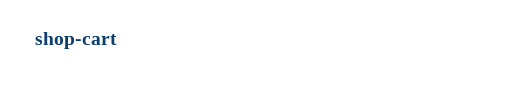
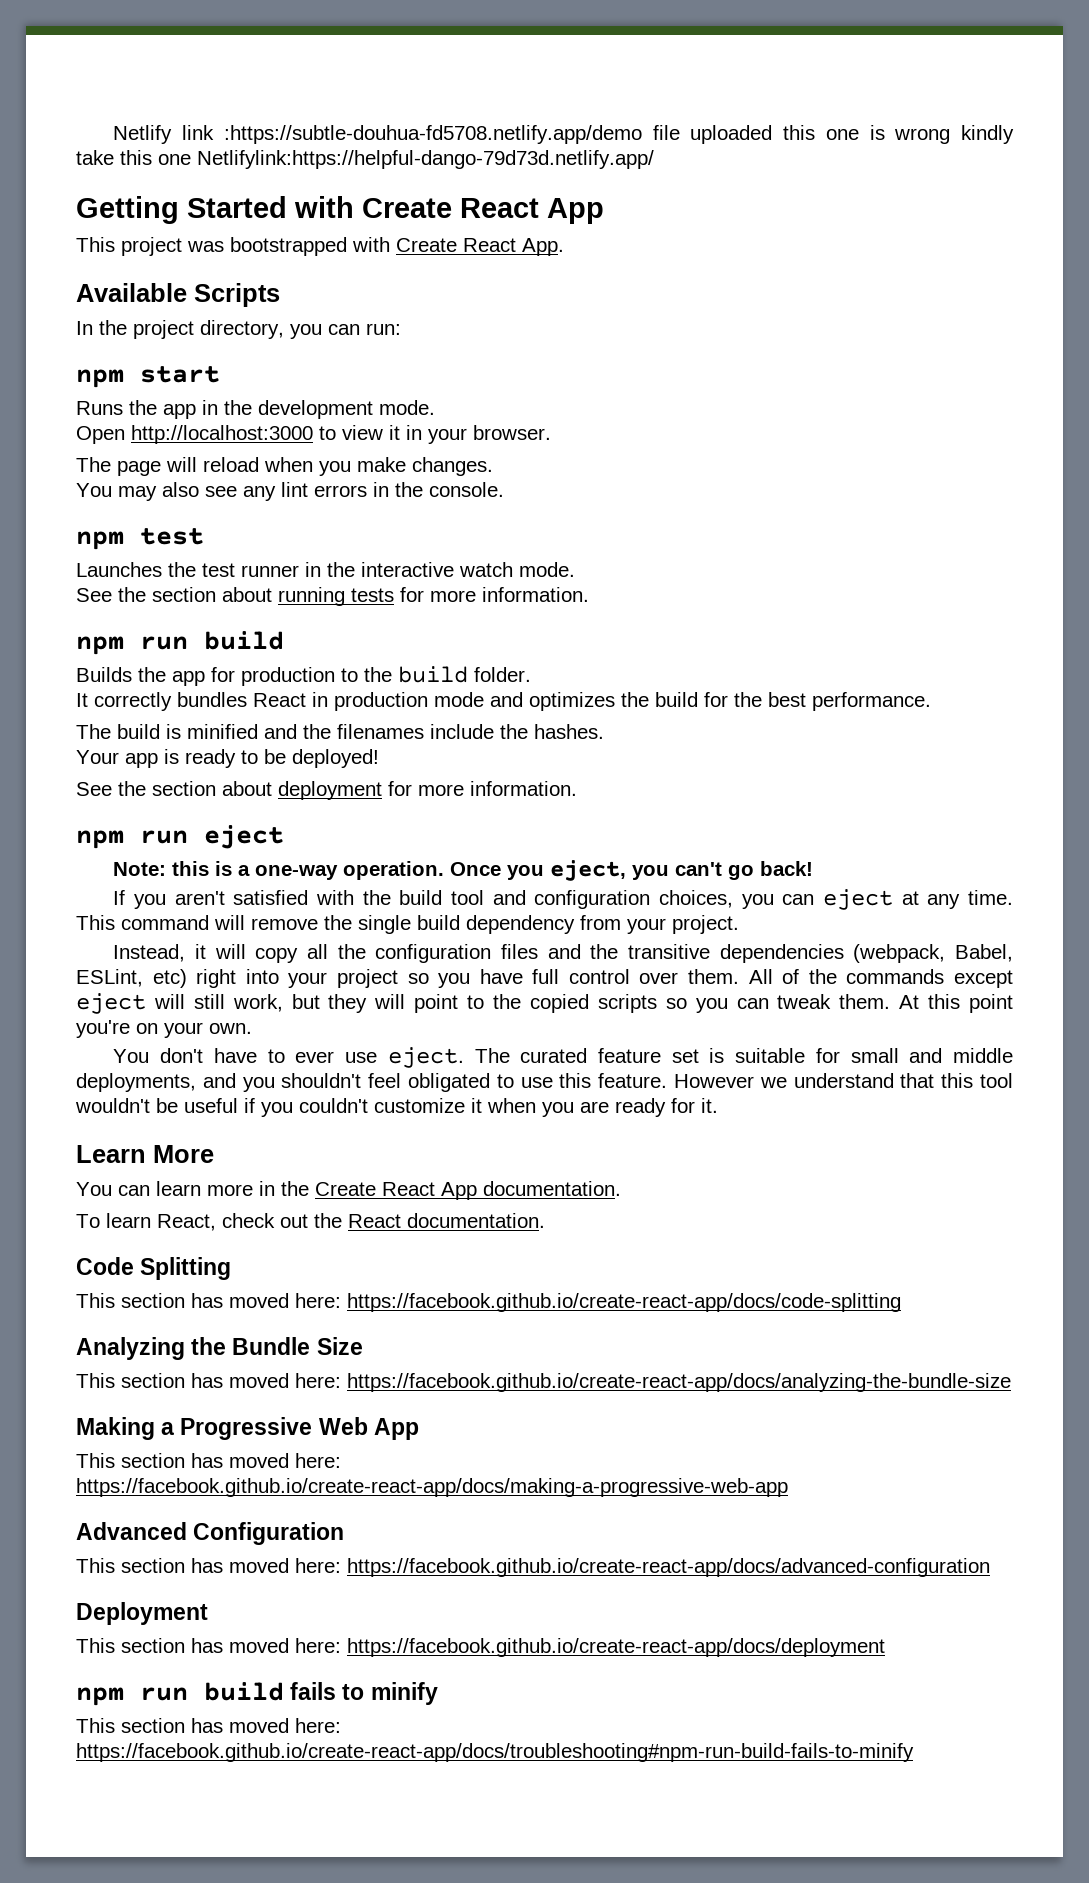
- shop-cart
+ Netlify link :https://subtle-douhua-fd5708.netlify.app/demo file uploaded this one is wrong kindly take this one Netlifylink:https://helpful-dango-79d73d.netlify.app/
+ Getting Started with Create React App
+ This project was bootstrapped with Create React App.
+ Available Scripts
+ In the project directory, you can run:
+ npm start
+ Runs the app in the development mode.
+ Open http://localhost:3000 to view it in your browser.
+ The page will reload when you make changes.
+ You may also see any lint errors in the console.
+ npm test
+ Launches the test runner in the interactive watch mode.
+ See the section about running tests for more information.
+ npm run build
+ Builds the app for production to the build folder.
+ It correctly bundles React in production mode and optimizes the build for the best performance.
+ The build is minified and the filenames include the hashes.
+ Your app is ready to be deployed!
+ See the section about deployment for more information.
+ npm run eject
+ Note: this is a one-way operation. Once you eject, you can't go back!
+ If you aren't satisfied with the build tool and configuration choices, you can eject at any time. This command will remove the single build dependency from your project.
+ Instead, it will copy all the configuration files and the transitive dependencies (webpack, Babel, ESLint, etc) right into your project so you have full control over them. All of the commands except eject will still work, but they will point to the copied scripts so you can tweak them. At this point you're on your own.
+ You don't have to ever use eject. The curated feature set is suitable for small and middle deployments, and you shouldn't feel obligated to use this feature. However we understand that this tool wouldn't be useful if you couldn't customize it when you are ready for it.
+ Learn More
+ You can learn more in the Create React App documentation.
+ To learn React, check out the React documentation.
+ Code Splitting
+ This section has moved here: https://facebook.github.io/create-react-app/docs/code-splitting
+ Analyzing the Bundle Size
+ This section has moved here: https://facebook.github.io/create-react-app/docs/analyzing-the-bundle-size
+ Making a Progressive Web App
+ This section has moved here: https://facebook.github.io/create-react-app/docs/making-a-progressive-web-app
+ Advanced Configuration
+ This section has moved here: https://facebook.github.io/create-react-app/docs/advanced-configuration
+ Deployment
+ This section has moved here: https://facebook.github.io/create-react-app/docs/deployment
+ npm run build fails to minify
+ This section has moved here: https://facebook.github.io/create-react-app/docs/troubleshooting#npm-run-build-fails-to-minify

